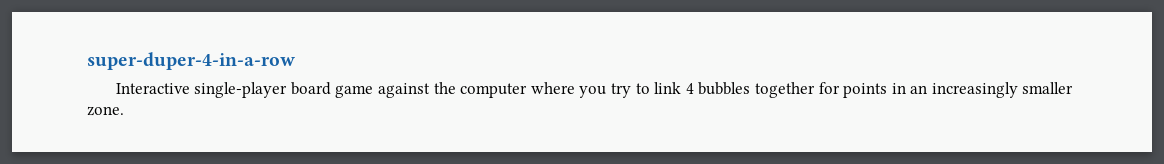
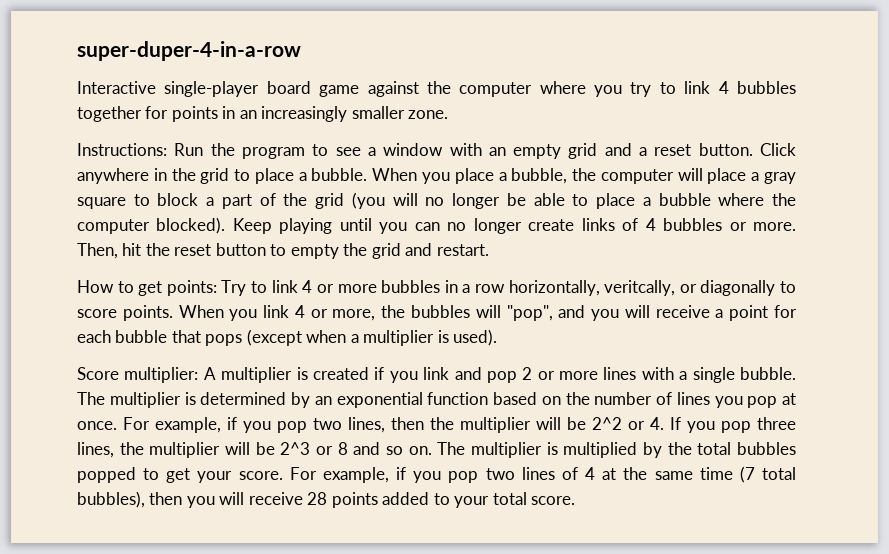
+ Instructions: Run the program to see a window with an empty grid and a reset button. Click anywhere in the grid to place a bubble. When you place a bubble, the computer will place a gray square to block a part of the grid (you will no longer be able to place a bubble where the computer blocked). Keep playing until you can no longer create links of 4 bubbles or more. Then, hit the reset button to empty the grid and restart.
+ How to get points: Try to link 4 or more bubbles in a row horizontally, veritcally, or diagonally to score points. When you link 4 or more, the bubbles will "pop", and you will receive a point for each bubble that pops (except when a multiplier is used).
+ Score multiplier: A multiplier is created if you link and pop 2 or more lines with a single bubble. The multiplier is determined by an exponential function based on the number of lines you pop at once. For example, if you pop two lines, then the multiplier will be 2^2 or 4. If you pop three lines, the multiplier will be 2^3 or 8 and so on. The multiplier is multiplied by the total bubbles popped to get your score. For example, if you pop two lines of 4 at the same time (7 total bubbles), then you will receive 28 points added to your total score.

